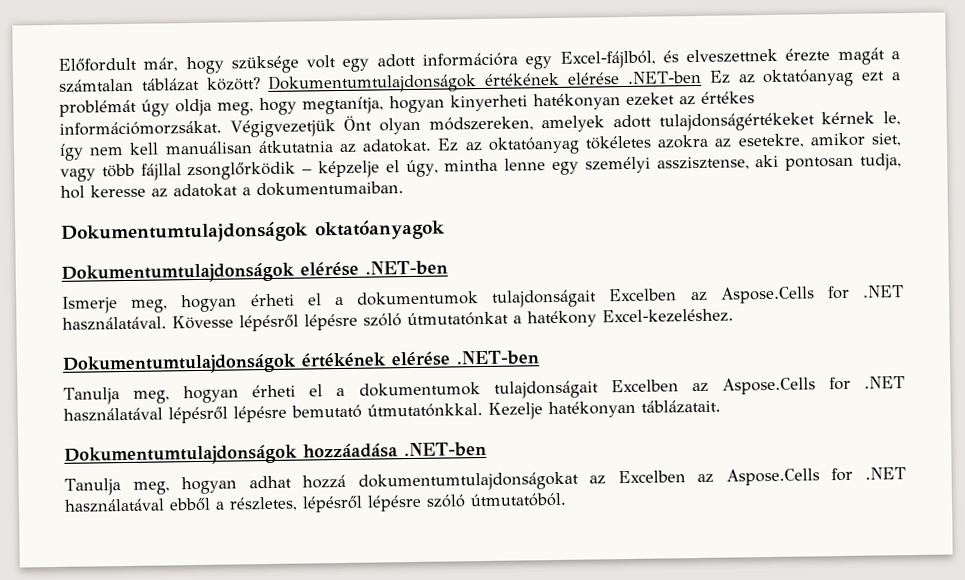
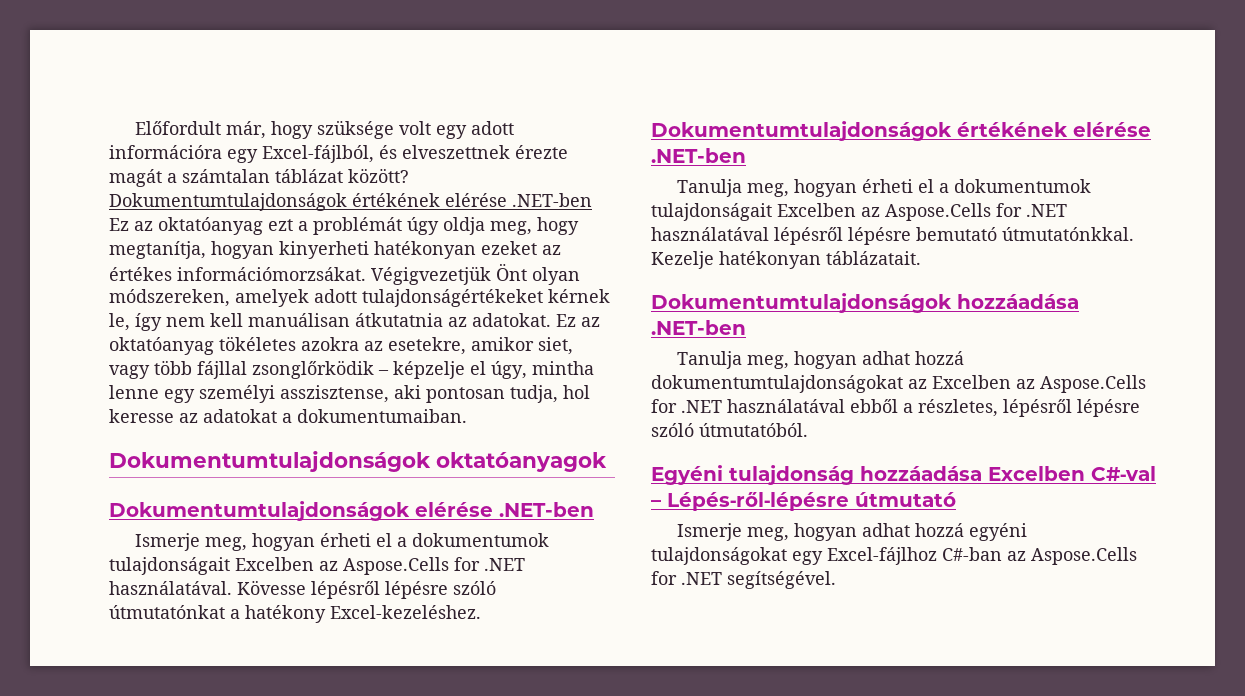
+ Egyéni tulajdonság hozzáadása Excelben C#‑val – Lépés‑ről‑lépésre útmutató
+ Ismerje meg, hogyan adhat hozzá egyéni tulajdonságokat egy Excel-fájlhoz C#‑ban az Aspose.Cells for .NET segítségével.

